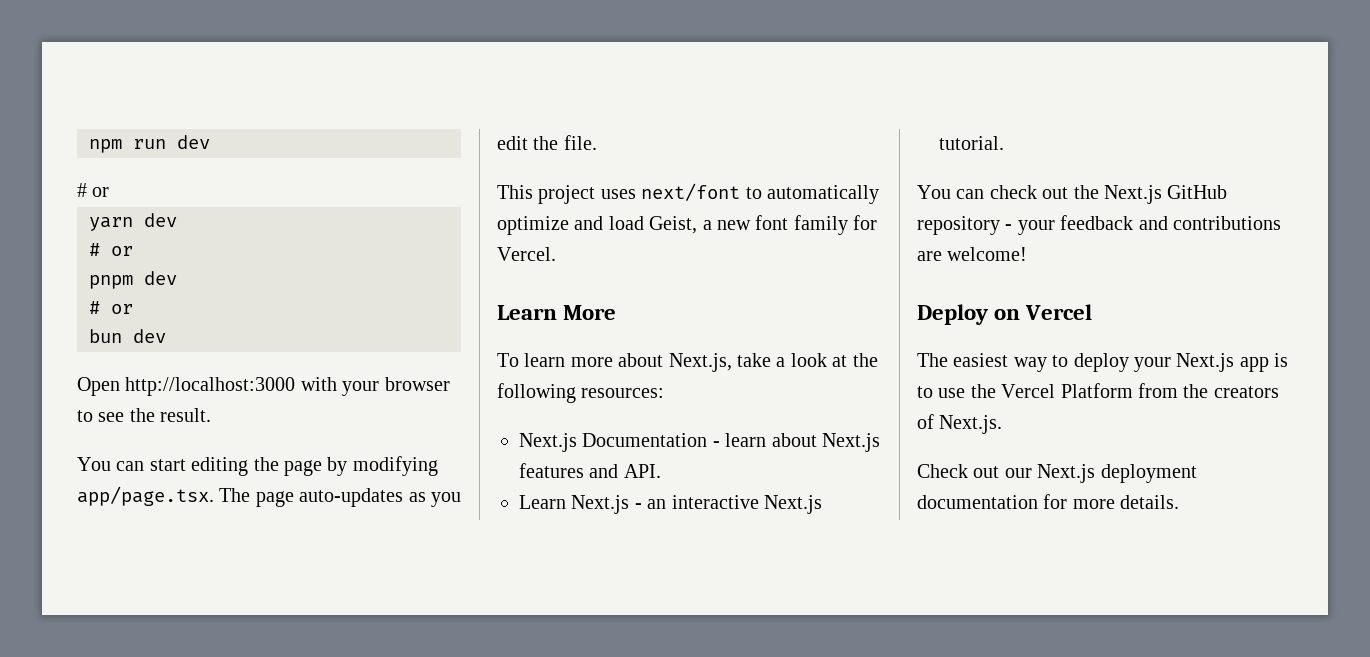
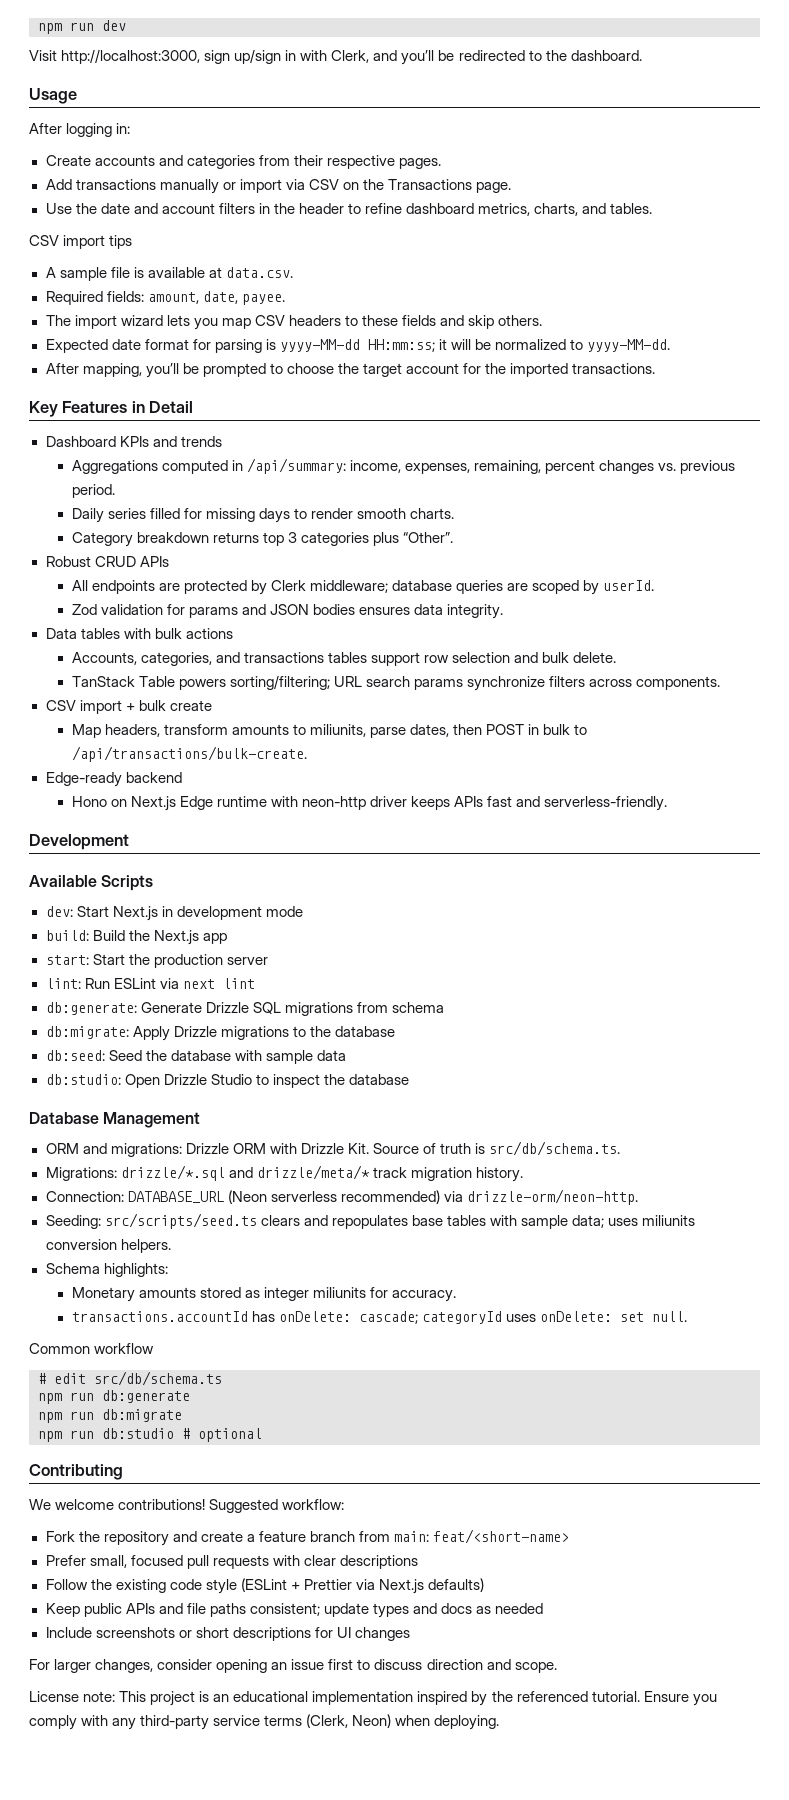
  npm run dev
- # or
- yarn dev
- # or
- pnpm dev
- # or
- bun dev
- Open http://localhost:3000 with your browser to see the result.
- You can start editing the page by modifying app/page.tsx. The page auto-updates as you edit the file.
- This project uses next/font to automatically optimize and load Geist, a new font family for Vercel.
- Learn More
- To learn more about Next.js, take a look at the following resources:
- Next.js Documentation - learn about Next.js features and API.
- Learn Next.js - an interactive Next.js tutorial.
- You can check out the Next.js GitHub repository - your feedback and contributions are welcome!
- Deploy on Vercel
- The easiest way to deploy your Next.js app is to use the Vercel Platform from the creators of Next.js.
- Check out our Next.js deployment documentation for more details.
+ Visit http://localhost:3000, sign up/sign in with Clerk, and you’ll be redirected to the dashboard.
+ Usage
+ After logging in:
+ Create accounts and categories from their respective pages.
+ Add transactions manually or import via CSV on the Transactions page.
+ Use the date and account filters in the header to refine dashboard metrics, charts, and tables.
+ CSV import tips
+ A sample file is available at data.csv.
+ Required fields: amount, date, payee.
+ The import wizard lets you map CSV headers to these fields and skip others.
+ Expected date format for parsing is yyyy-MM-dd HH:mm:ss; it will be normalized to yyyy-MM-dd.
+ After mapping, you’ll be prompted to choose the target account for the imported transactions.
+ Key Features in Detail
+ Dashboard KPIs and trends
+ Aggregations computed in /api/summary: income, expenses, remaining, percent changes vs. previous period.
+ Daily series filled for missing days to render smooth charts.
+ Category breakdown returns top 3 categories plus “Other”.
+ Robust CRUD APIs
+ All endpoints are protected by Clerk middleware; database queries are scoped by userId.
+ Zod validation for params and JSON bodies ensures data integrity.
+ Data tables with bulk actions
+ Accounts, categories, and transactions tables support row selection and bulk delete.
+ TanStack Table powers sorting/filtering; URL search params synchronize filters across components.
+ CSV import + bulk create
+ Map headers, transform amounts to miliunits, parse dates, then POST in bulk to /api/transactions/bulk-create.
+ Edge-ready backend
+ Hono on Next.js Edge runtime with neon-http driver keeps APIs fast and serverless-friendly.
+ Development
+ Available Scripts
+ dev: Start Next.js in development mode
+ build: Build the Next.js app
+ start: Start the production server
+ lint: Run ESLint via next lint
+ db:generate: Generate Drizzle SQL migrations from schema
+ db:migrate: Apply Drizzle migrations to the database
+ db:seed: Seed the database with sample data
+ db:studio: Open Drizzle Studio to inspect the database
+ Database Management
+ ORM and migrations: Drizzle ORM with Drizzle Kit. Source of truth is src/db/schema.ts.
+ Migrations: drizzle/*.sql and drizzle/meta/* track migration history.
+ Connection: DATABASE_URL (Neon serverless recommended) via drizzle-orm/neon-http.
+ Seeding: src/scripts/seed.ts clears and repopulates base tables with sample data; uses miliunits conversion helpers.
+ Schema highlights:
+ Monetary amounts stored as integer miliunits for accuracy.
+ transactions.accountId has onDelete: cascade; categoryId uses onDelete: set null.
+ Common workflow
+ # edit src/db/schema.ts
+ npm run db:generate
+ npm run db:migrate
+ npm run db:studio # optional
+ Contributing
+ We welcome contributions! Suggested workflow:
+ Fork the repository and create a feature branch from main: feat/<short-name>
+ Prefer small, focused pull requests with clear descriptions
+ Follow the existing code style (ESLint + Prettier via Next.js defaults)
+ Keep public APIs and file paths consistent; update types and docs as needed
+ Include screenshots or short descriptions for UI changes
+ For larger changes, consider opening an issue first to discuss direction and scope.
+ License note: This project is an educational implementation inspired by the referenced tutorial. Ensure you comply with any third-party service terms (Clerk, Neon) when deploying.

